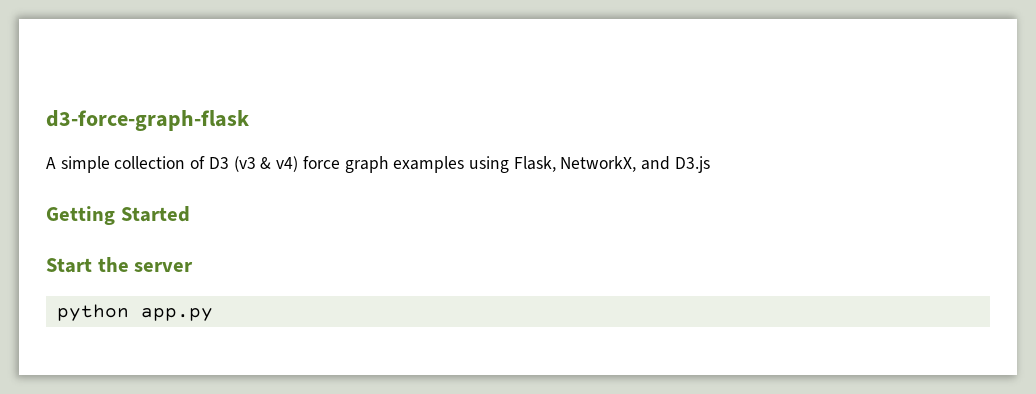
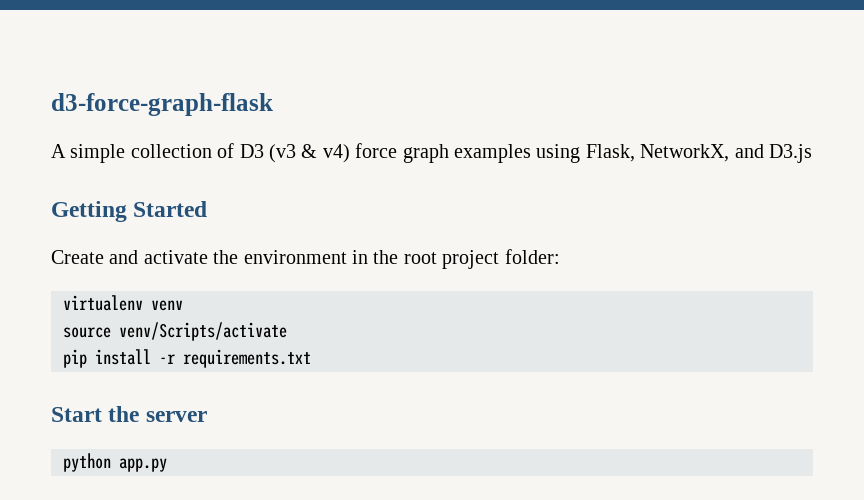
+ Create and activate the environment in the root project folder:
+ virtualenv venv
+ source venv/Scripts/activate
+ pip install -r requirements.txt

